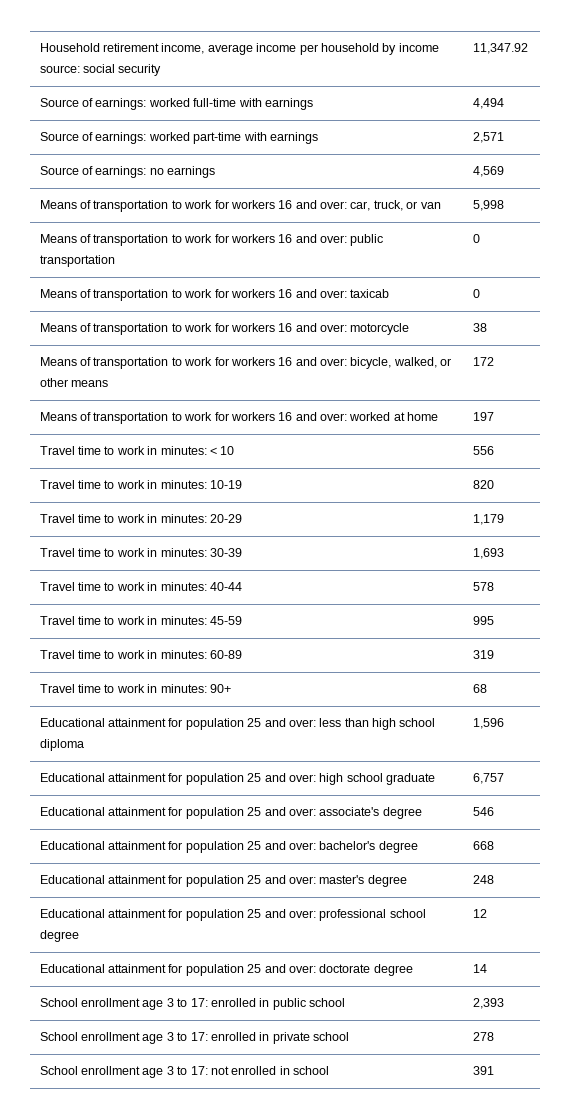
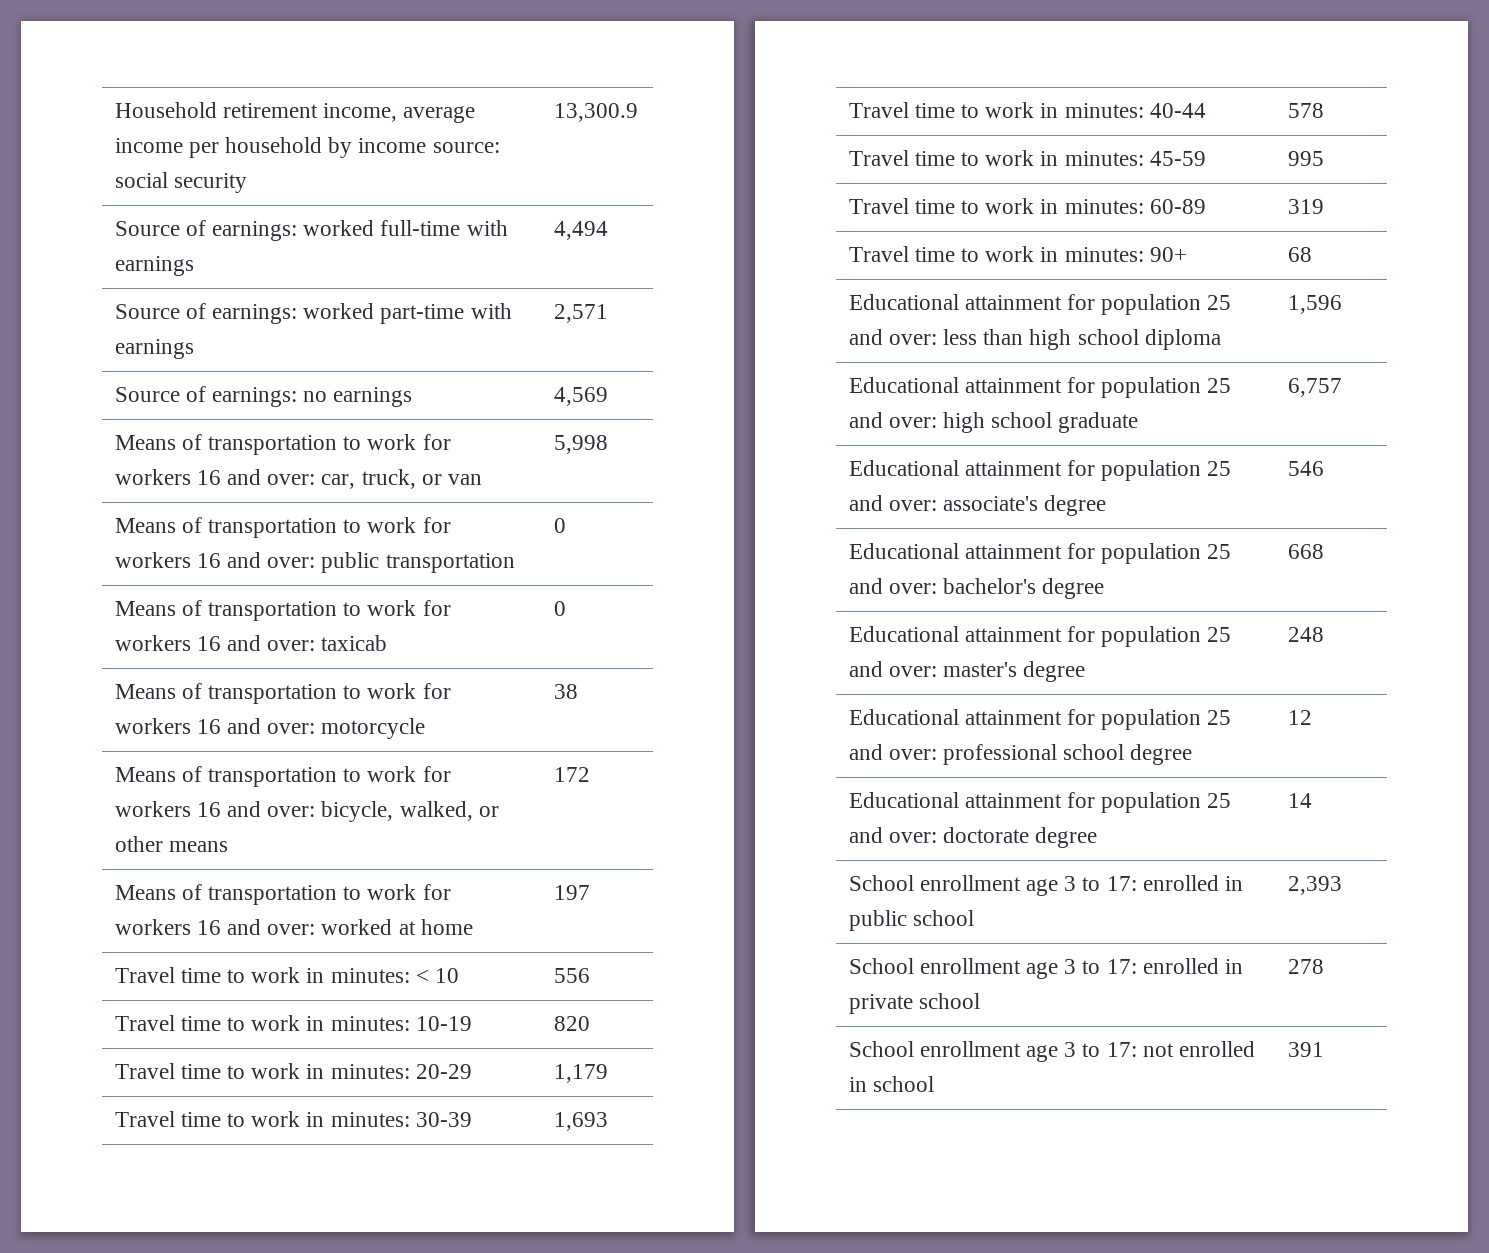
- Household retirement income, average income per household by income source: social security | 11,347.92
+ Household retirement income, average income per household by income source: social security | 13,300.9

